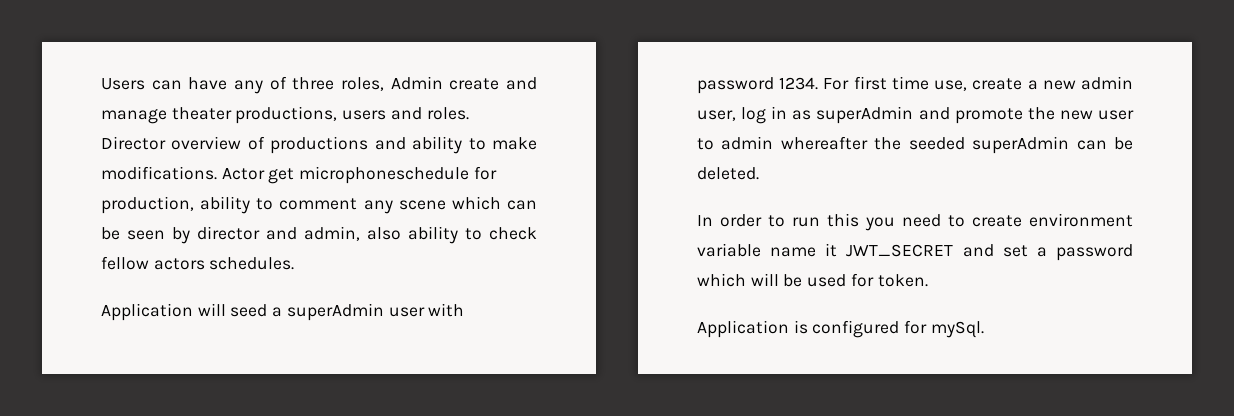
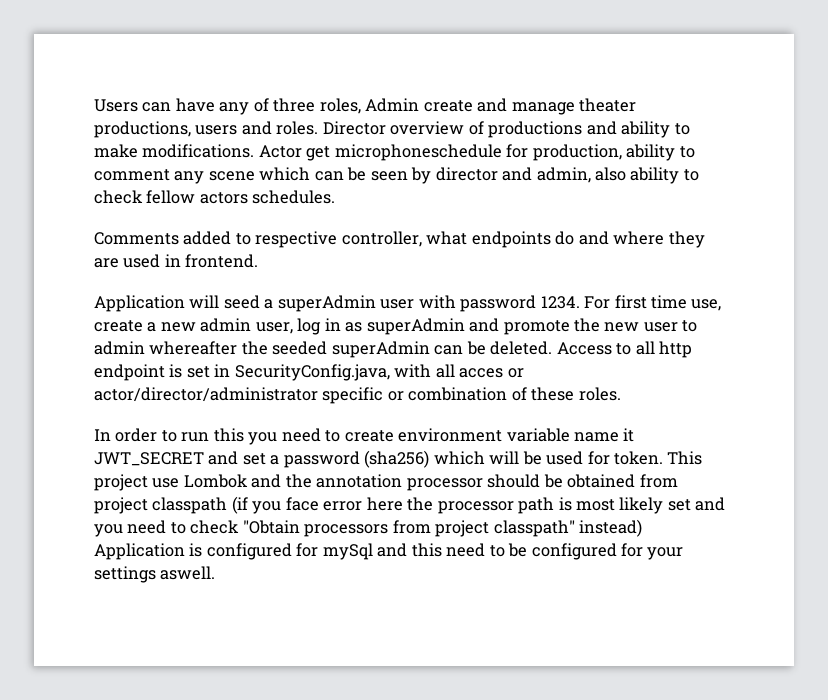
+ Comments added to respective controller, what endpoints do and where they are used in frontend.
+ Access to all http endpoint is set in SecurityConfig.java, with all acces or actor/director/administrator specific or combination of these roles.
- In order to run this you need to create environment variable name it JWT_SECRET and set a password which will be used for token.
- Application is configured for mySql.
+ In order to run this you need to create environment variable name it JWT_SECRET and set a password (sha256) which will be used for token. This project use Lombok and the annotation processor should be obtained from project classpath (if you face error here the processor path is most likely set and you need to check "Obtain processors from project classpath" instead) Application is configured for mySql and this need to be configured for your settings aswell.

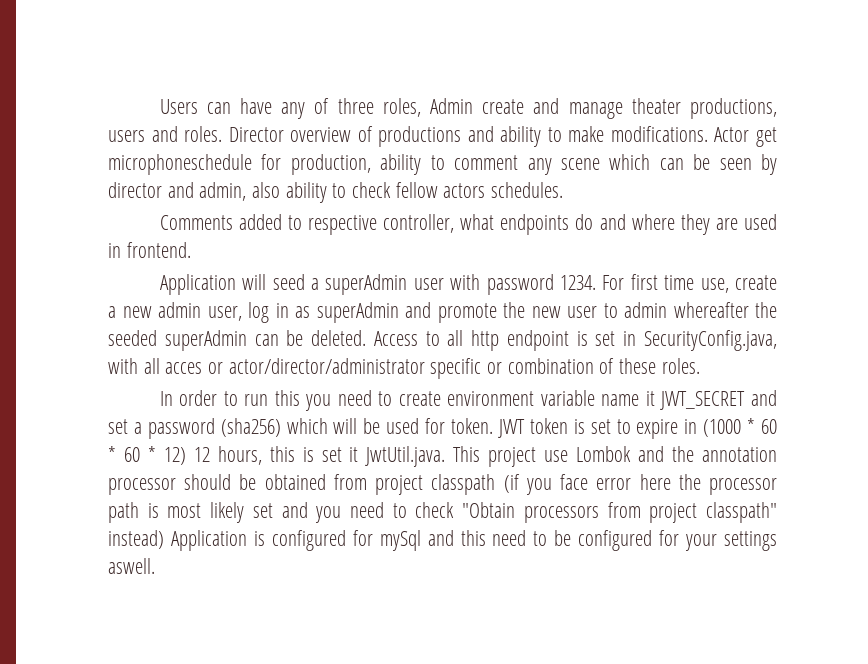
- This project use Lombok and the annotation processor should be obtained from project classpath (if you face error here the processor path is most likely set and you need to check "Obtain processors from project classpath" instead) Application is configured for mySql and this need to be configured for your settings aswell.
+ JWT token is set to expire in (1000 * 60 * 60 * 12) 12 hours, this is set it JwtUtil.java. This project use Lombok and the annotation processor should be obtained from project classpath (if you face error here the processor path is most likely set and you need to check "Obtain processors from project classpath" instead) Application is configured for mySql and this need to be configured for your settings aswell.

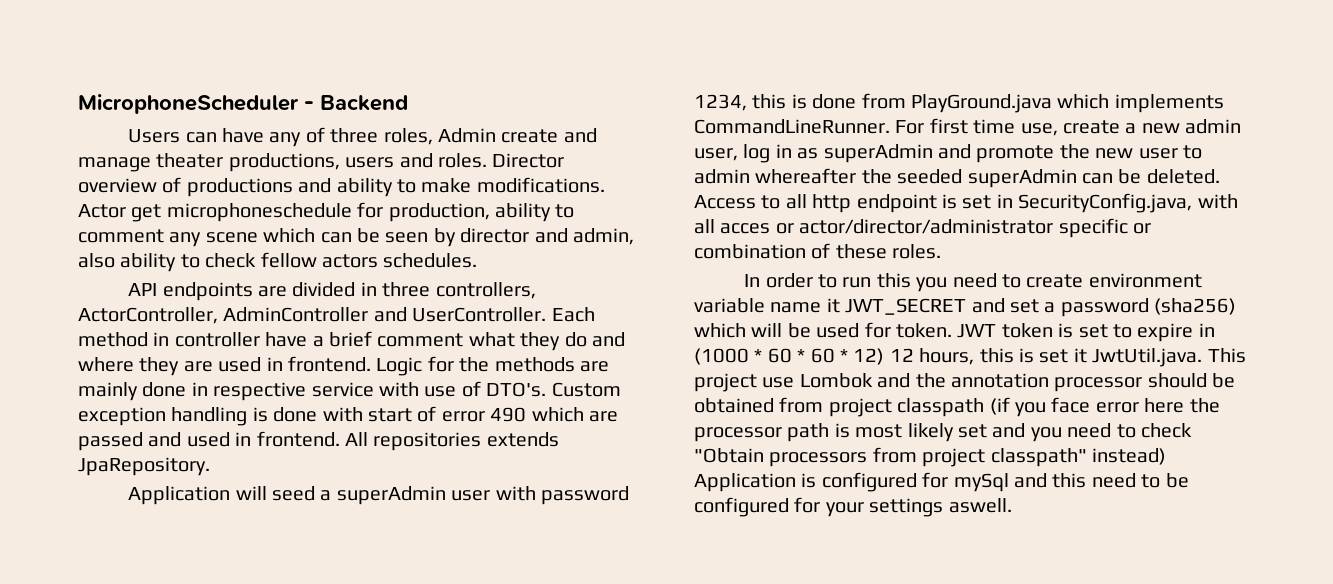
+ MicrophoneScheduler - Backend
- Comments added to respective controller, what endpoints do and where they are used in frontend.
+ API endpoints are divided in three controllers, ActorController, AdminController and UserController. Each method in controller have a brief comment what they do and where they are used in frontend. Logic for the methods are mainly done in respective service with use of DTO's. Custom exception handling is done with start of error 490 which are passed and used in frontend. All repositories extends JpaRepository.
- Application will seed a superAdmin user with password 1234.
+ Application will seed a superAdmin user with password 1234, this is done from PlayGround.java which implements CommandLineRunner.

